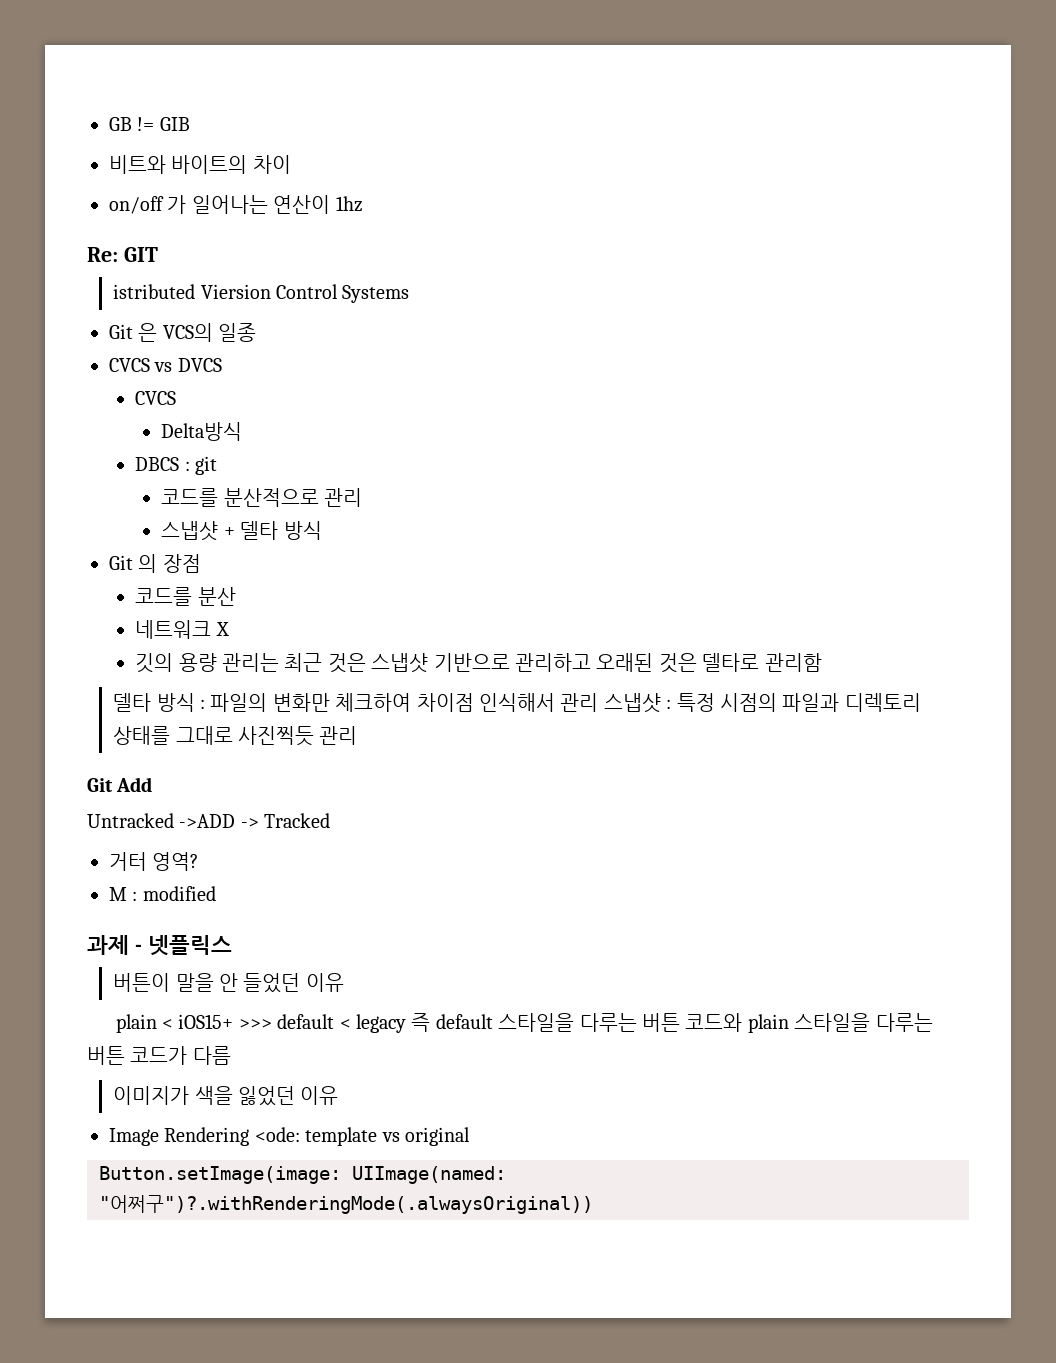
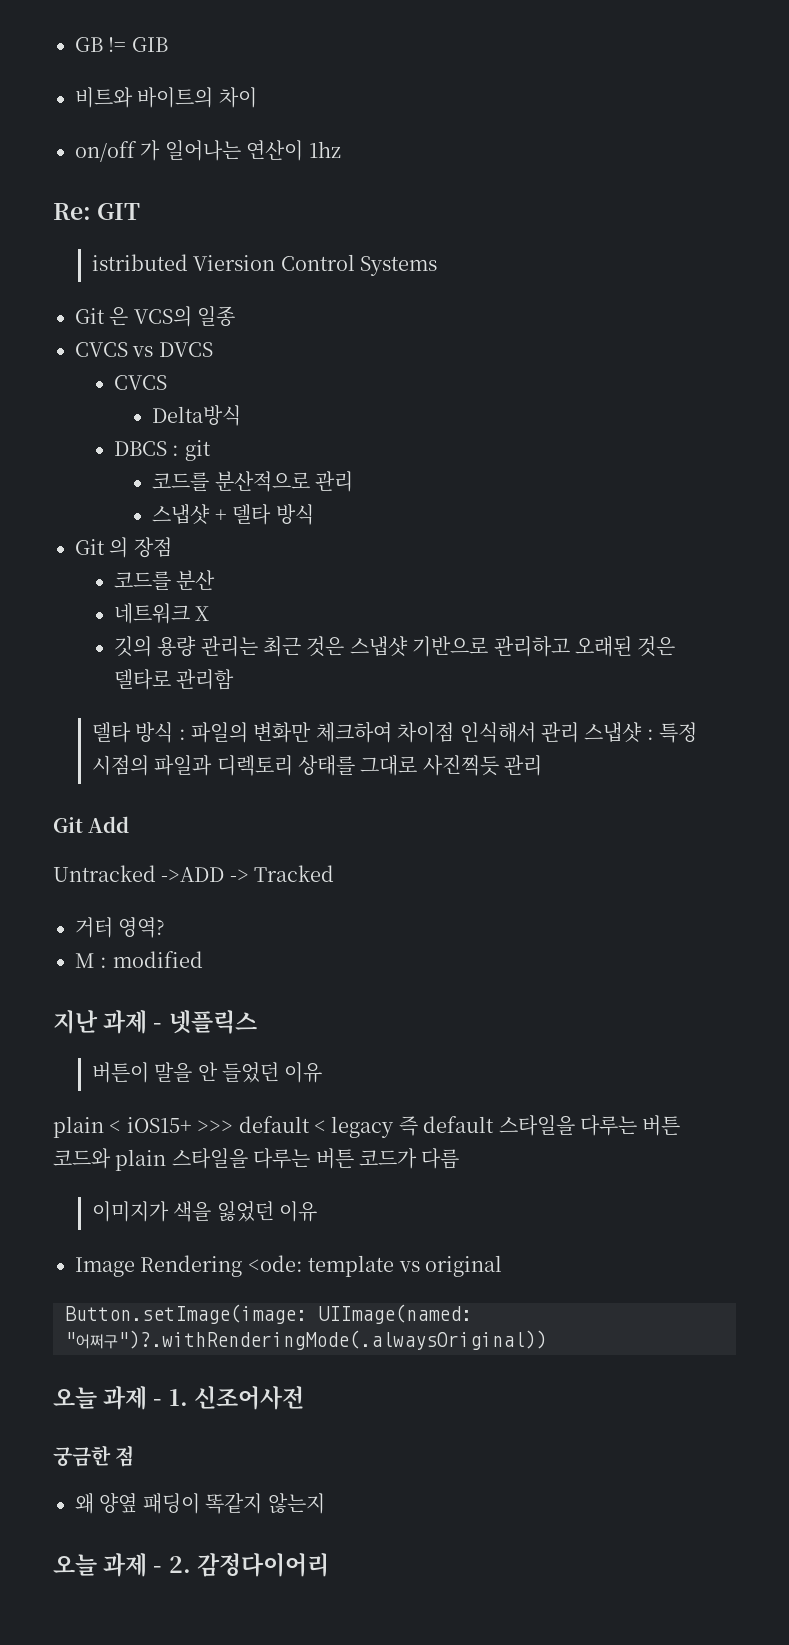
- 과제 - 넷플릭스
+ 지난 과제 - 넷플릭스
+ 오늘 과제 - 1. 신조어사전
+ 궁금한 점
+ 왜 양옆 패딩이 똑같지 않는지
+ 오늘 과제 - 2. 감정다이어리

